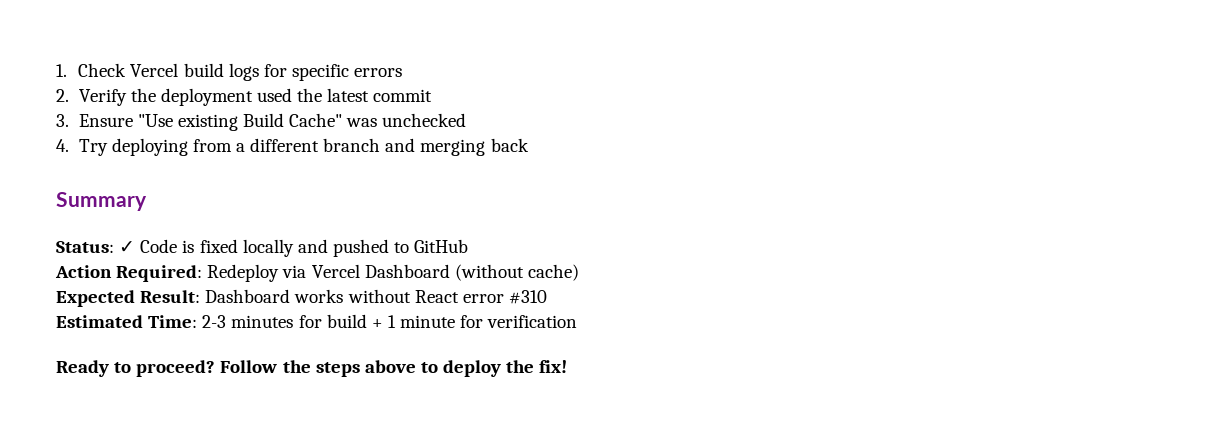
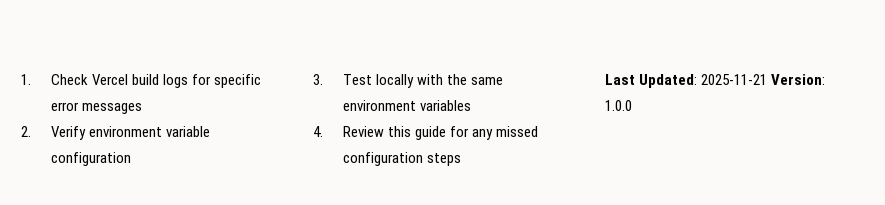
- 1. Check Vercel build logs for specific errors
+ 1. Check Vercel build logs for specific error messages
- 2. Verify the deployment used the latest commit
- 3. Ensure "Use existing Build Cache" was unchecked
- 4. Try deploying from a different branch and merging back
- Summary
- Status: ✓ Code is fixed locally and pushed to GitHub
- Action Required: Redeploy via Vercel Dashboard (without cache)
- Expected Result: Dashboard works without React error #310
- Estimated Time: 2-3 minutes for build + 1 minute for verification
- Ready to proceed? Follow the steps above to deploy the fix!
+ 2. Verify environment variable configuration
+ 3. Test locally with the same environment variables
+ 4. Review this guide for any missed configuration steps
+ Last Updated: 2025-11-21 Version: 1.0.0

